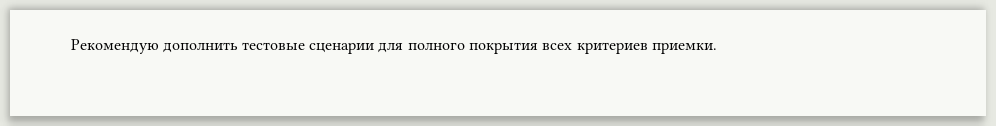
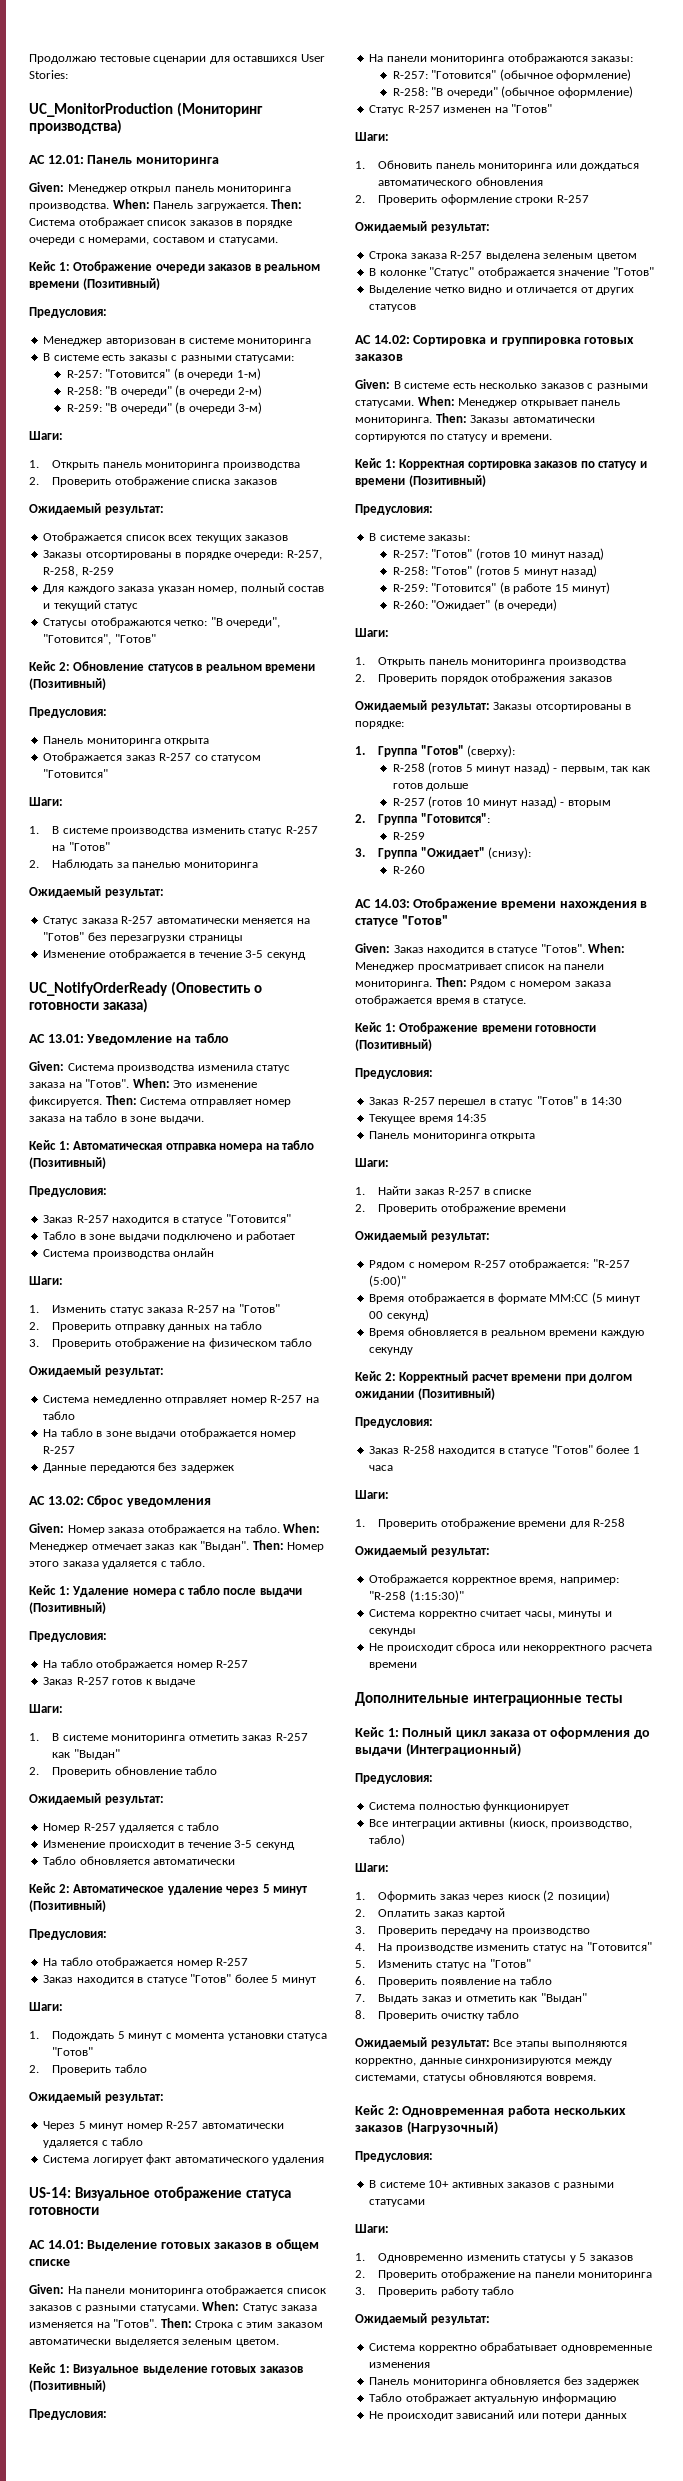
- Рекомендую дополнить тестовые сценарии для полного покрытия всех критериев приемки.
+ Продолжаю тестовые сценарии для оставшихся User Stories:
+ UC_MonitorProduction (Мониторинг производства)
+ AC 12.01: Панель мониторинга
+ Given: Менеджер открыл панель мониторинга производства. When: Панель загружается. Then: Система отображает список заказов в порядке очереди с номерами, составом и статусами.
+ Кейс 1: Отображение очереди заказов в реальном времени (Позитивный)
+ Предусловия:
+ Менеджер авторизован в системе мониторинга
+ В системе есть заказы с разными статусами:
+ R-257: "Готовится" (в очереди 1-м)
+ R-258: "В очереди" (в очереди 2-м)
+ R-259: "В очереди" (в очереди 3-м)
+ Шаги:
+ 1. Открыть панель мониторинга производства
+ 2. Проверить отображение списка заказов
+ Ожидаемый результат:
+ Отображается список всех текущих заказов
+ Заказы отсортированы в порядке очереди: R-257, R-258, R-259
+ Для каждого заказа указан номер, полный состав и текущий статус
+ Статусы отображаются четко: "В очереди", "Готовится", "Готов"
+ Кейс 2: Обновление статусов в реальном времени (Позитивный)
+ Предусловия:
+ Панель мониторинга открыта
+ Отображается заказ R-257 со статусом "Готовится"
+ Шаги:
+ 1. В системе производства изменить статус R-257 на "Готов"
+ 2. Наблюдать за панелью мониторинга
+ Ожидаемый результат:
+ Статус заказа R-257 автоматически меняется на "Готов" без перезагрузки страницы
+ Изменение отображается в течение 3-5 секунд
+ UC_NotifyOrderReady (Оповестить о готовности заказа)
+ AC 13.01: Уведомление на табло
+ Given: Система производства изменила статус заказа на "Готов". When: Это изменение фиксируется. Then: Система отправляет номер заказа на табло в зоне выдачи.
+ Кейс 1: Автоматическая отправка номера на табло (Позитивный)
+ Предусловия:
+ Заказ R-257 находится в статусе "Готовится"
+ Табло в зоне выдачи подключено и работает
+ Система производства онлайн
+ Шаги:
+ 1. Изменить статус заказа R-257 на "Готов"
+ 2. Проверить отправку данных на табло
+ 3. Проверить отображение на физическом табло
+ Ожидаемый результат:
+ Система немедленно отправляет номер R-257 на табло
+ На табло в зоне выдачи отображается номер R-257
+ Данные передаются без задержек
+ AC 13.02: Сброс уведомления
+ Given: Номер заказа отображается на табло. When: Менеджер отмечает заказ как "Выдан". Then: Номер этого заказа удаляется с табло.
+ Кейс 1: Удаление номера с табло после выдачи (Позитивный)
+ Предусловия:
+ На табло отображается номер R-257
+ Заказ R-257 готов к выдаче
+ Шаги:
+ 1. В системе мониторинга отметить заказ R-257 как "Выдан"
+ 2. Проверить обновление табло
+ Ожидаемый результат:
+ Номер R-257 удаляется с табло
+ Изменение происходит в течение 3-5 секунд
+ Табло обновляется автоматически
+ Кейс 2: Автоматическое удаление через 5 минут (Позитивный)
+ Предусловия:
+ На табло отображается номер R-257
+ Заказ находится в статусе "Готов" более 5 минут
+ Шаги:
+ 1. Подождать 5 минут с момента установки статуса "Готов"
+ 2. Проверить табло
+ Ожидаемый результат:
+ Через 5 минут номер R-257 автоматически удаляется с табло
+ Система логирует факт автоматического удаления
+ US-14: Визуальное отображение статуса готовности
+ AC 14.01: Выделение готовых заказов в общем списке
+ Given: На панели мониторинга отображается список заказов с разными статусами. When: Статус заказа изменяется на "Готов". Then: Строка с этим заказом автоматически выделяется зеленым цветом.
+ Кейс 1: Визуальное выделение готовых заказов (Позитивный)
+ Предусловия:
+ На панели мониторинга отображаются заказы:
+ R-257: "Готовится" (обычное оформление)
+ R-258: "В очереди" (обычное оформление)
+ Статус R-257 изменен на "Готов"
+ Шаги:
+ 1. Обновить панель мониторинга или дождаться автоматического обновления
+ 2. Проверить оформление строки R-257
+ Ожидаемый результат:
+ Строка заказа R-257 выделена зеленым цветом
+ В колонке "Статус" отображается значение "Готов"
+ Выделение четко видно и отличается от других статусов
+ AC 14.02: Сортировка и группировка готовых заказов
+ Given: В системе есть несколько заказов с разными статусами. When: Менеджер открывает панель мониторинга. Then: Заказы автоматически сортируются по статусу и времени.
+ Кейс 1: Корректная сортировка заказов по статусу и времени (Позитивный)
+ Предусловия:
+ В системе заказы:
+ R-257: "Готов" (готов 10 минут назад)
+ R-258: "Готов" (готов 5 минут назад)
+ R-259: "Готовится" (в работе 15 минут)
+ R-260: "Ожидает" (в очереди)
+ Шаги:
+ 1. Открыть панель мониторинга производства
+ 2. Проверить порядок отображения заказов
+ Ожидаемый результат: Заказы отсортированы в порядке:
+ 1. Группа "Готов" (сверху):
+ R-258 (готов 5 минут назад) - первым, так как готов дольше
+ R-257 (готов 10 минут назад) - вторым
+ 2. Группа "Готовится":
+ R-259
+ 3. Группа "Ожидает" (снизу):
+ R-260
+ AC 14.03: Отображение времени нахождения в статусе "Готов"
+ Given: Заказ находится в статусе "Готов". When: Менеджер просматривает список на панели мониторинга. Then: Рядом с номером заказа отображается время в статусе.
+ Кейс 1: Отображение времени готовности (Позитивный)
+ Предусловия:
+ Заказ R-257 перешел в статус "Готов" в 14:30
+ Текущее время 14:35
+ Панель мониторинга открыта
+ Шаги:
+ 1. Найти заказ R-257 в списке
+ 2. Проверить отображение времени
+ Ожидаемый результат:
+ Рядом с номером R-257 отображается: "R-257 (5:00)"
+ Время отображается в формате ММ:СС (5 минут 00 секунд)
+ Время обновляется в реальном времени каждую секунду
+ Кейс 2: Корректный расчет времени при долгом ожидании (Позитивный)
+ Предусловия:
+ Заказ R-258 находится в статусе "Готов" более 1 часа
+ Шаги:
+ 1. Проверить отображение времени для R-258
+ Ожидаемый результат:
+ Отображается корректное время, например: "R-258 (1:15:30)"
+ Система корректно считает часы, минуты и секунды
+ Не происходит сброса или некорректного расчета времени
+ Дополнительные интеграционные тесты
+ Кейс 1: Полный цикл заказа от оформления до выдачи (Интеграционный)
+ Предусловия:
+ Система полностью функционирует
+ Все интеграции активны (киоск, производство, табло)
+ Шаги:
+ 1. Оформить заказ через киоск (2 позиции)
+ 2. Оплатить заказ картой
+ 3. Проверить передачу на производство
+ 4. На производстве изменить статус на "Готовится"
+ 5. Изменить статус на "Готов"
+ 6. Проверить появление на табло
+ 7. Выдать заказ и отметить как "Выдан"
+ 8. Проверить очистку табло
+ Ожидаемый результат: Все этапы выполняются корректно, данные синхронизируются между системами, статусы обновляются вовремя.
+ Кейс 2: Одновременная работа нескольких заказов (Нагрузочный)
+ Предусловия:
+ В системе 10+ активных заказов с разными статусами
+ Шаги:
+ 1. Одновременно изменить статусы у 5 заказов
+ 2. Проверить отображение на панели мониторинга
+ 3. Проверить работу табло
+ Ожидаемый результат:
+ Система корректно обрабатывает одновременные изменения
+ Панель мониторинга обновляется без задержек
+ Табло отображает актуальную информацию
+ Не происходит зависаний или потери данных

